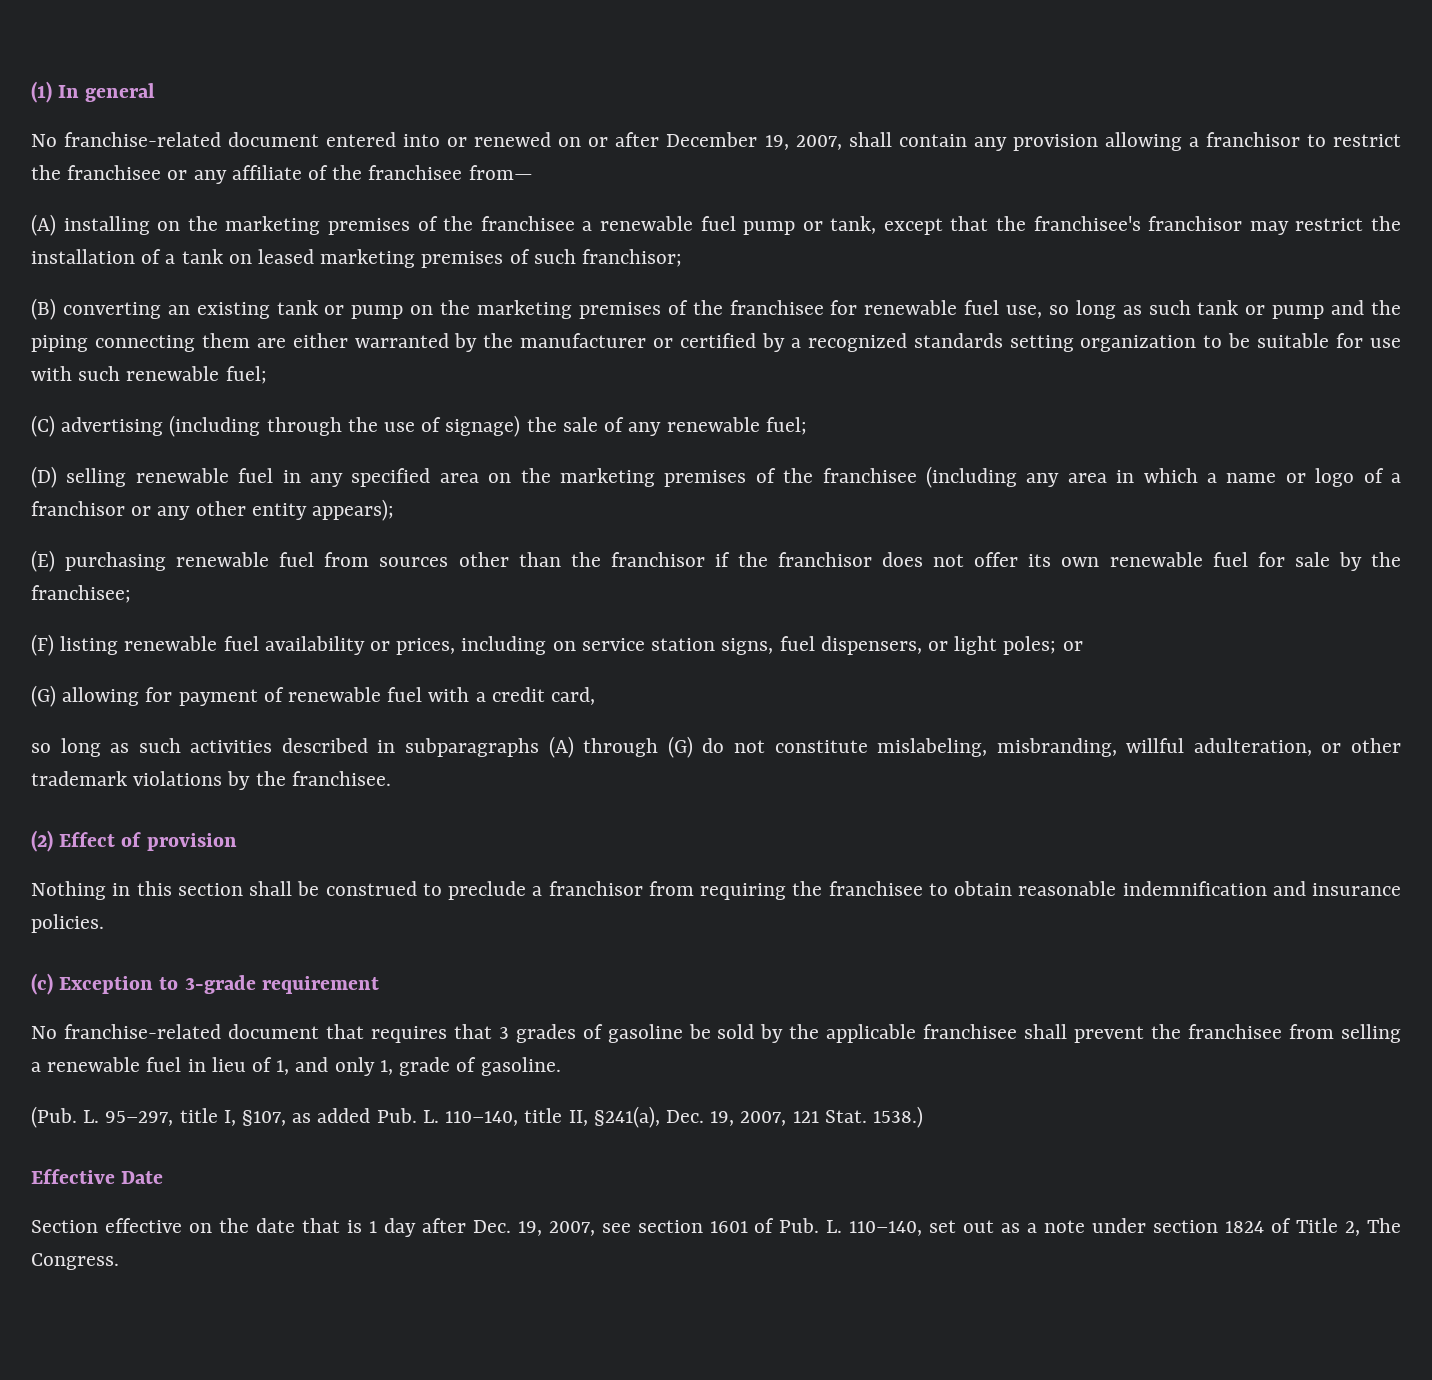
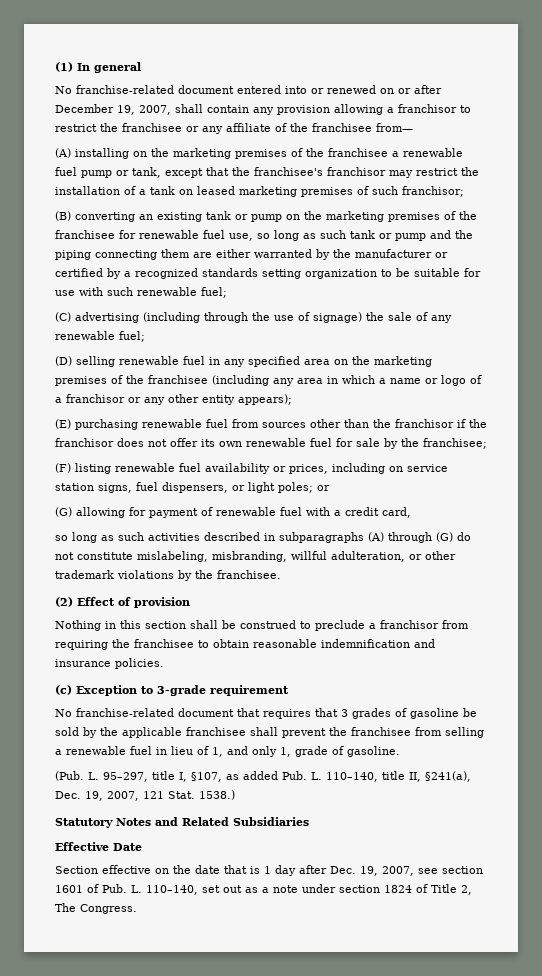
+ Statutory Notes and Related Subsidiaries

